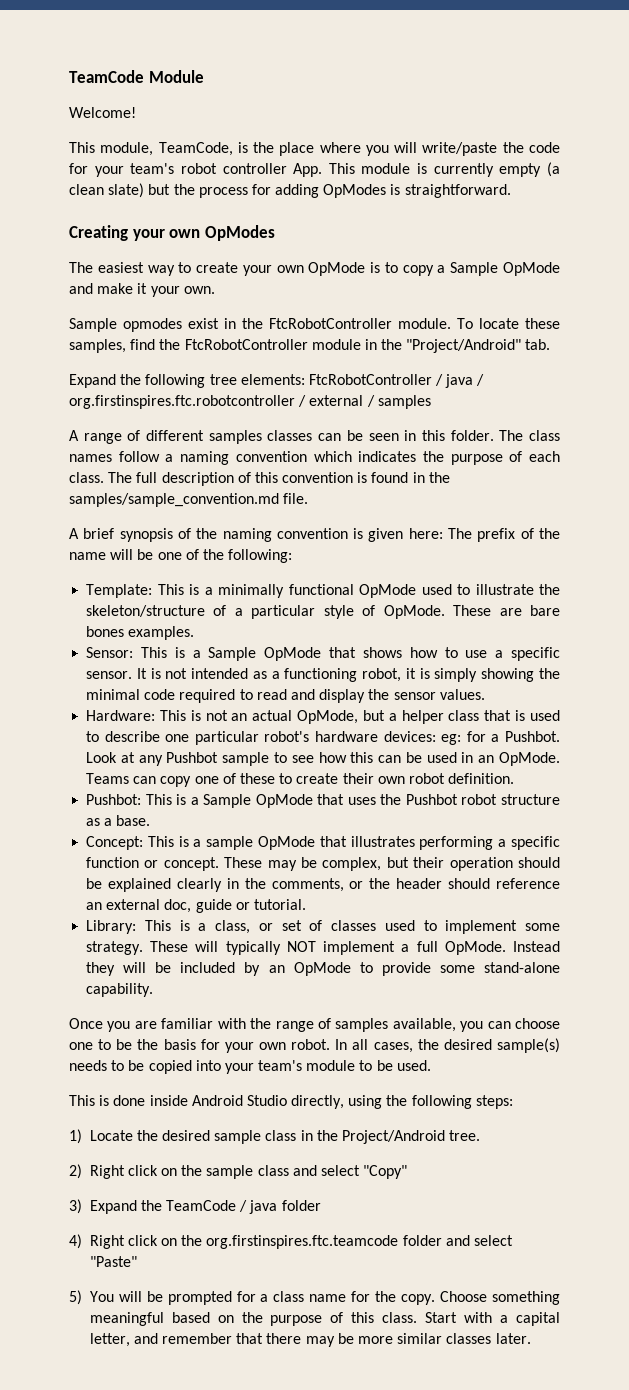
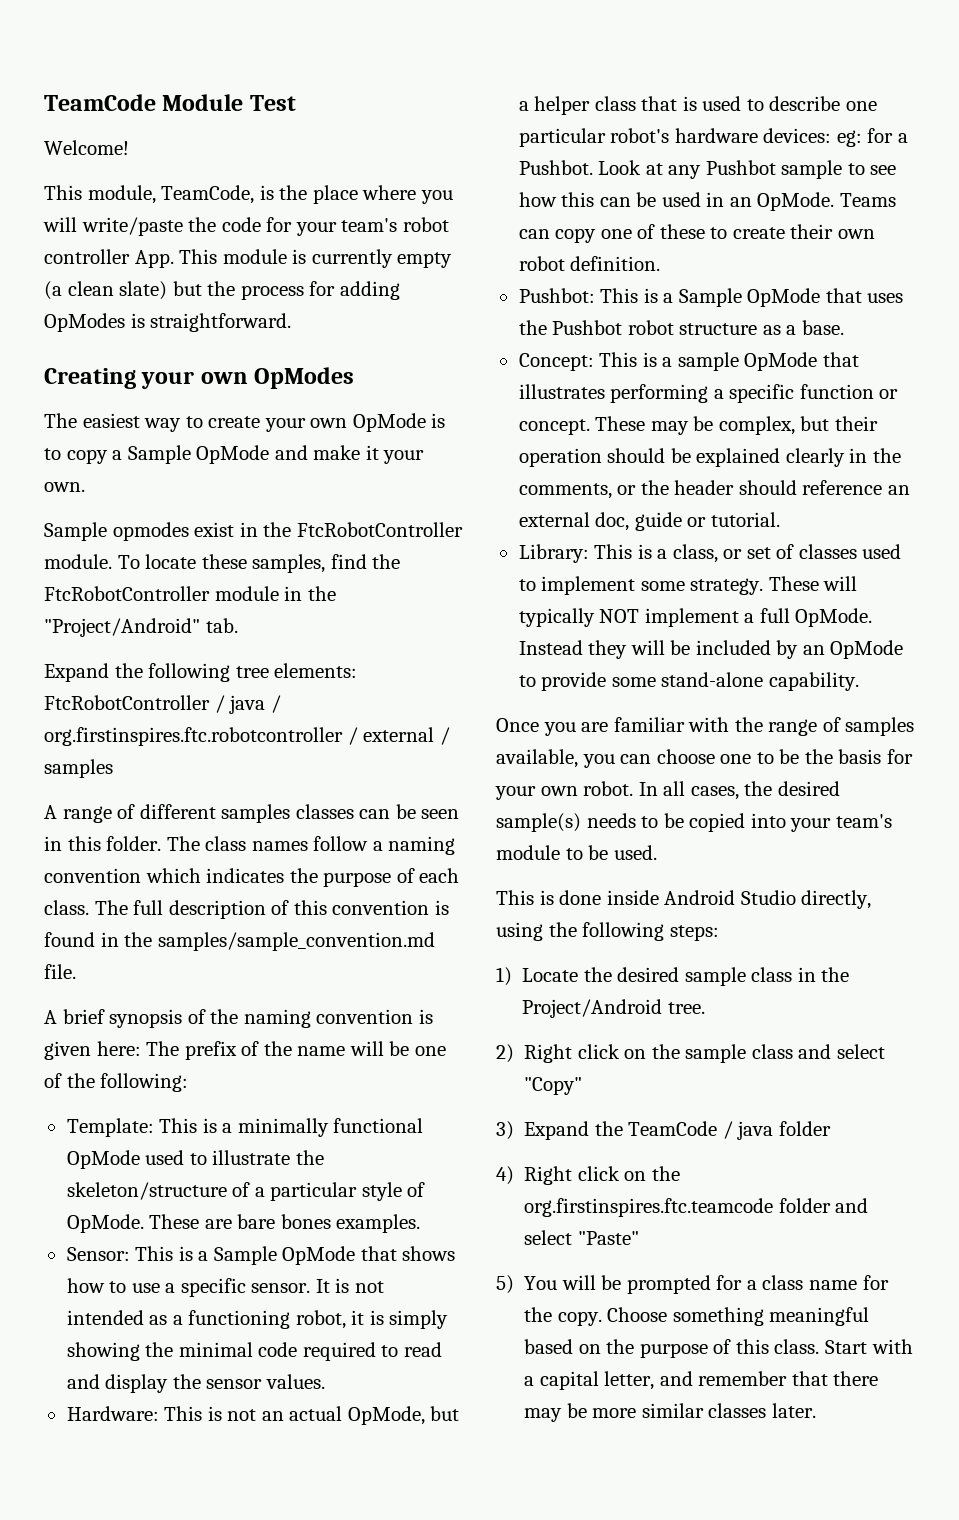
- TeamCode Module
+ TeamCode Module Test

